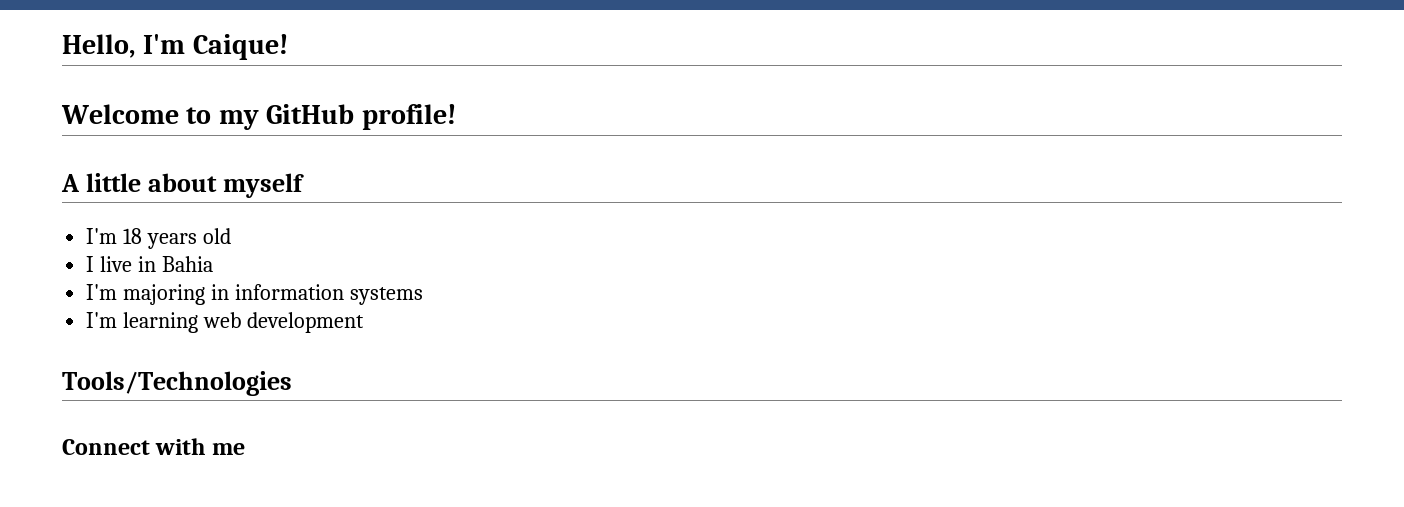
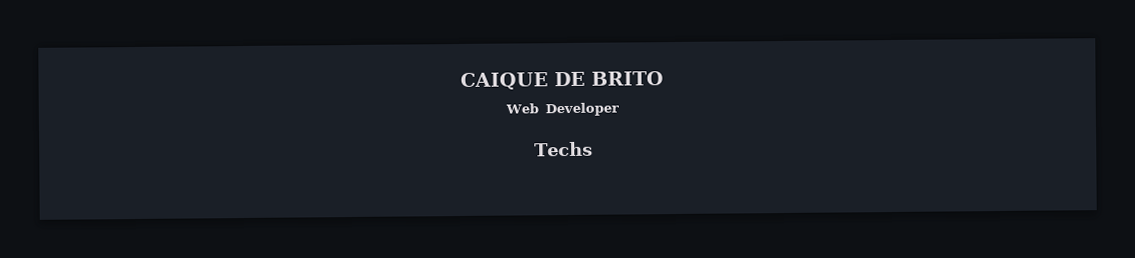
- Hello, I'm Caique!
- Welcome to my GitHub profile!
- A little about myself
- I'm 18 years old
- I live in Bahia
- I'm majoring in information systems
- I'm learning web development
- Tools/Technologies
- Connect with me
+ CAIQUE DE BRITO
+ Web Developer
+ Techs

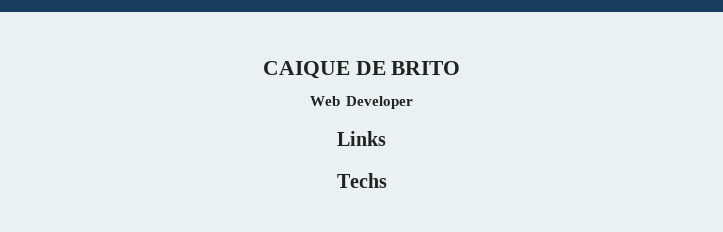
+ Links

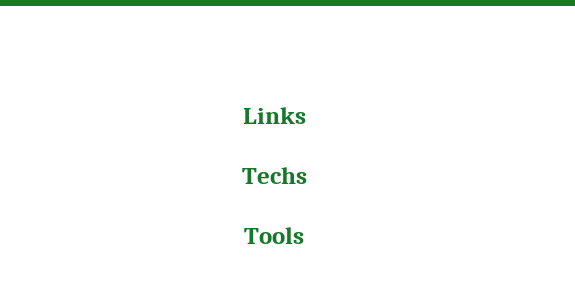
- CAIQUE DE BRITO
- Web Developer
+ Tools

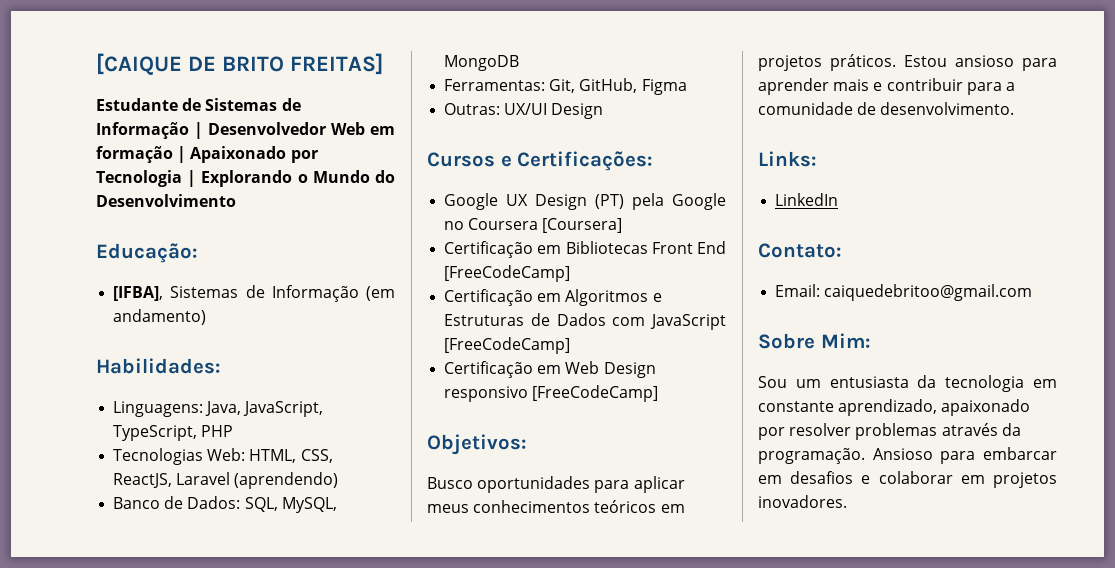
- Links
- Techs
- Tools
+ [CAIQUE DE BRITO FREITAS]
+ Estudante de Sistemas de Informação | Desenvolvedor Web em formação | Apaixonado por Tecnologia | Explorando o Mundo do Desenvolvimento
+ Educação:
+ [IFBA], Sistemas de Informação (em andamento)
+ Habilidades:
+ Linguagens: Java, JavaScript, TypeScript, PHP
+ Tecnologias Web: HTML, CSS, ReactJS, Laravel (aprendendo)
+ Banco de Dados: SQL, MySQL, MongoDB
+ Ferramentas: Git, GitHub, Figma
+ Outras: UX/UI Design
+ Cursos e Certificações:
+ Google UX Design (PT) pela Google no Coursera [Coursera]
+ Certificação em Bibliotecas Front End [FreeCodeCamp]
+ Certificação em Algoritmos e Estruturas de Dados com JavaScript [FreeCodeCamp]
+ Certificação em Web Design responsivo [FreeCodeCamp]
+ Objetivos:
+ Busco oportunidades para aplicar meus conhecimentos teóricos em projetos práticos. Estou ansioso para aprender mais e contribuir para a comunidade de desenvolvimento.
+ Links:
+ LinkedIn
+ Contato:
+ Email: caiquedebritoo@gmail.com
+ Sobre Mim:
+ Sou um entusiasta da tecnologia em constante aprendizado, apaixonado por resolver problemas através da programação. Ansioso para embarcar em desafios e colaborar em projetos inovadores.

